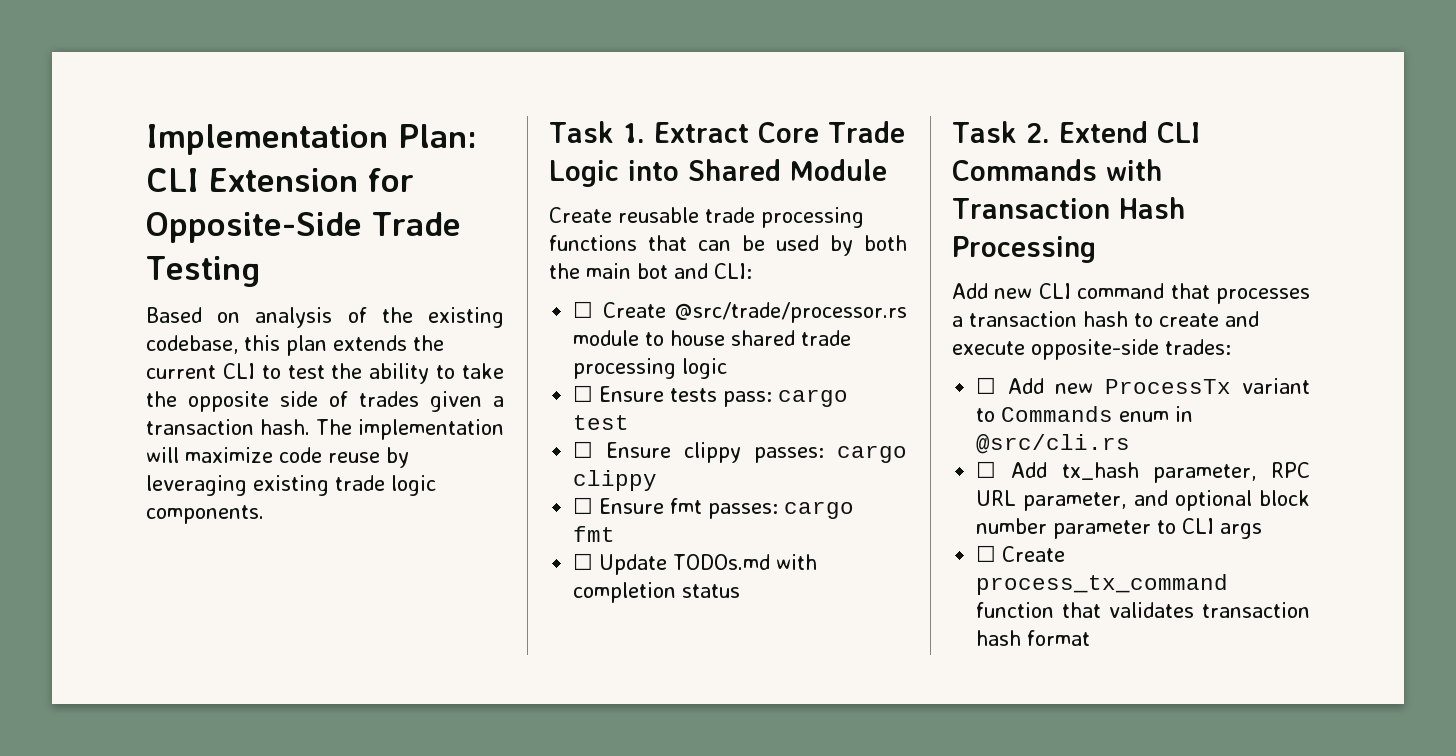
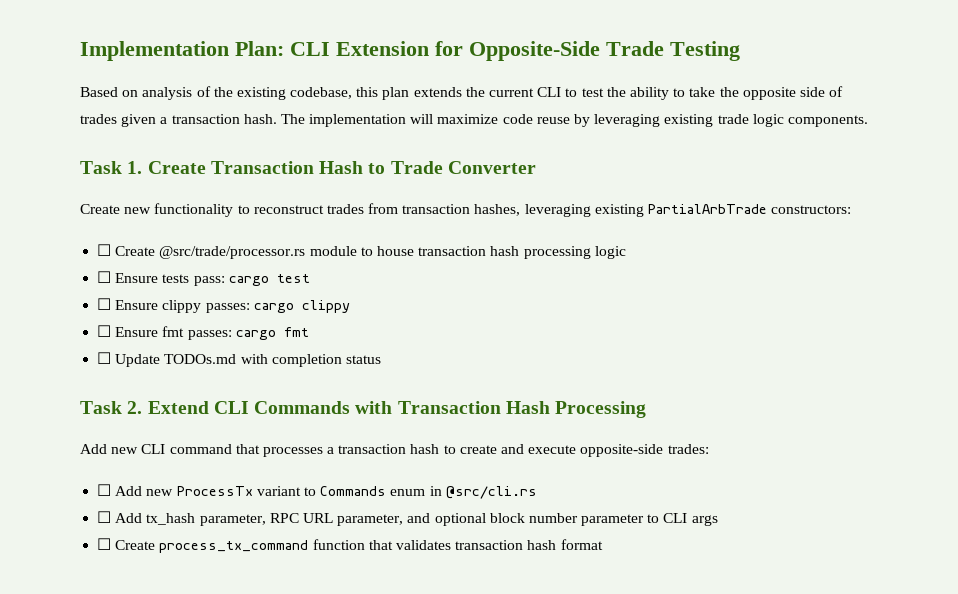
- Task 1. Extract Core Trade Logic into Shared Module
- Create reusable trade processing functions that can be used by both the main bot and CLI:
+ Task 1. Create Transaction Hash to Trade Converter
+ Create new functionality to reconstruct trades from transaction hashes, leveraging existing PartialArbTrade constructors:
- ☐ Create @src/trade/processor.rs module to house shared trade processing logic
+ ☐ Create @src/trade/processor.rs module to house transaction hash processing logic

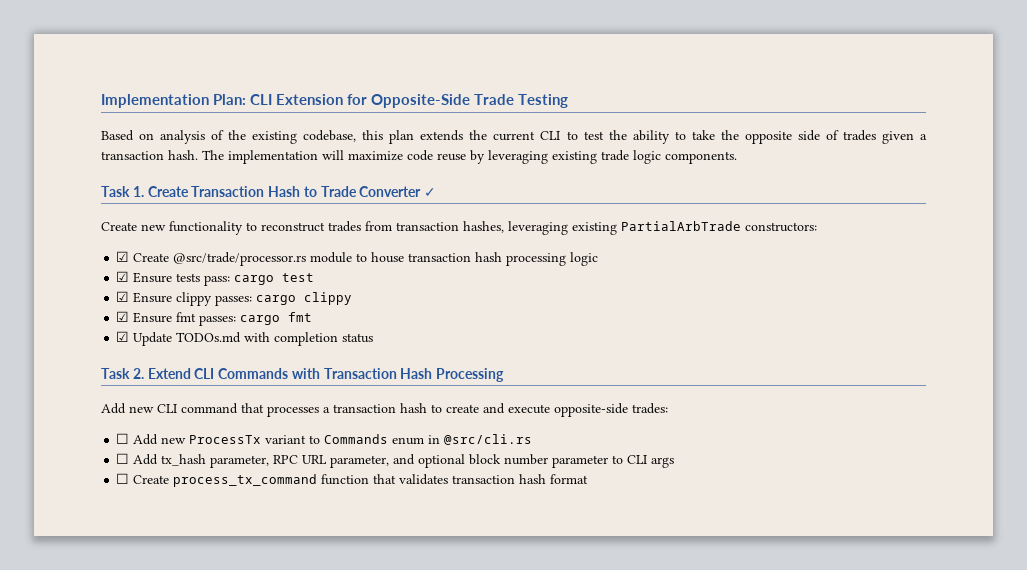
- Task 1. Create Transaction Hash to Trade Converter
+ Task 1. Create Transaction Hash to Trade Converter ✓
- ☐ Create @src/trade/processor.rs module to house transaction hash processing logic
+ ☑ Create @src/trade/processor.rs module to house transaction hash processing logic
- ☐ Ensure tests pass: cargo test
+ ☑ Ensure tests pass: cargo test
- ☐ Ensure clippy passes: cargo clippy
+ ☑ Ensure clippy passes: cargo clippy
- ☐ Ensure fmt passes: cargo fmt
+ ☑ Ensure fmt passes: cargo fmt
- ☐ Update TODOs.md with completion status
+ ☑ Update TODOs.md with completion status

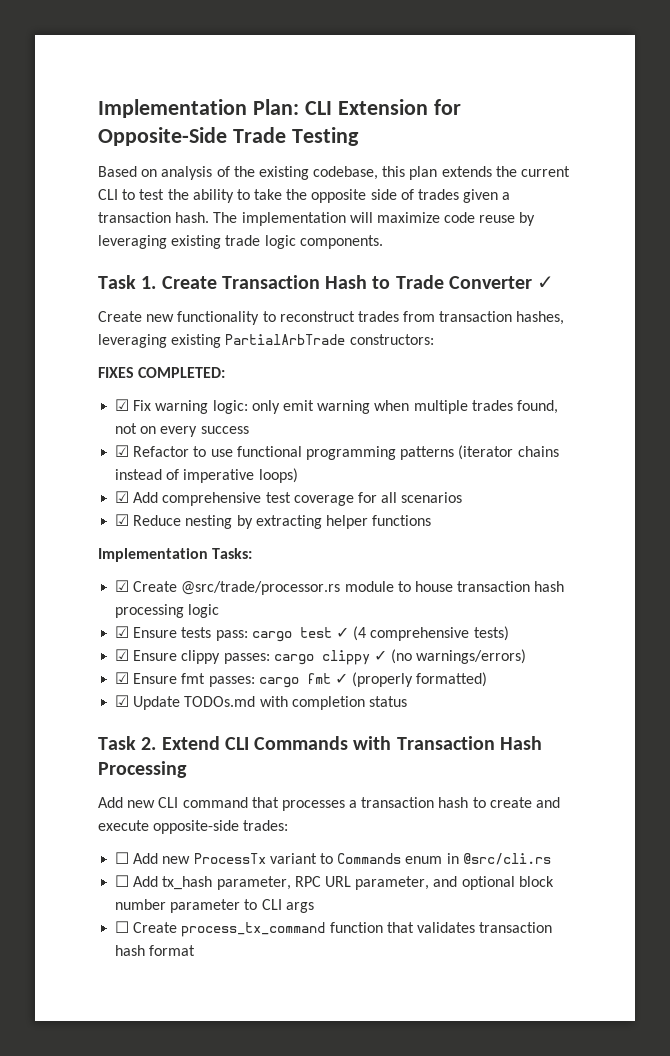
+ FIXES COMPLETED:
+ ☑ Fix warning logic: only emit warning when multiple trades found, not on every success
+ ☑ Refactor to use functional programming patterns (iterator chains instead of imperative loops)
+ ☑ Add comprehensive test coverage for all scenarios
+ ☑ Reduce nesting by extracting helper functions
+ Implementation Tasks:
- ☑ Ensure tests pass: cargo test
+ ☑ Ensure tests pass: cargo test ✓ (4 comprehensive tests)
- ☑ Ensure clippy passes: cargo clippy
+ ☑ Ensure clippy passes: cargo clippy ✓ (no warnings/errors)
- ☑ Ensure fmt passes: cargo fmt
+ ☑ Ensure fmt passes: cargo fmt ✓ (properly formatted)

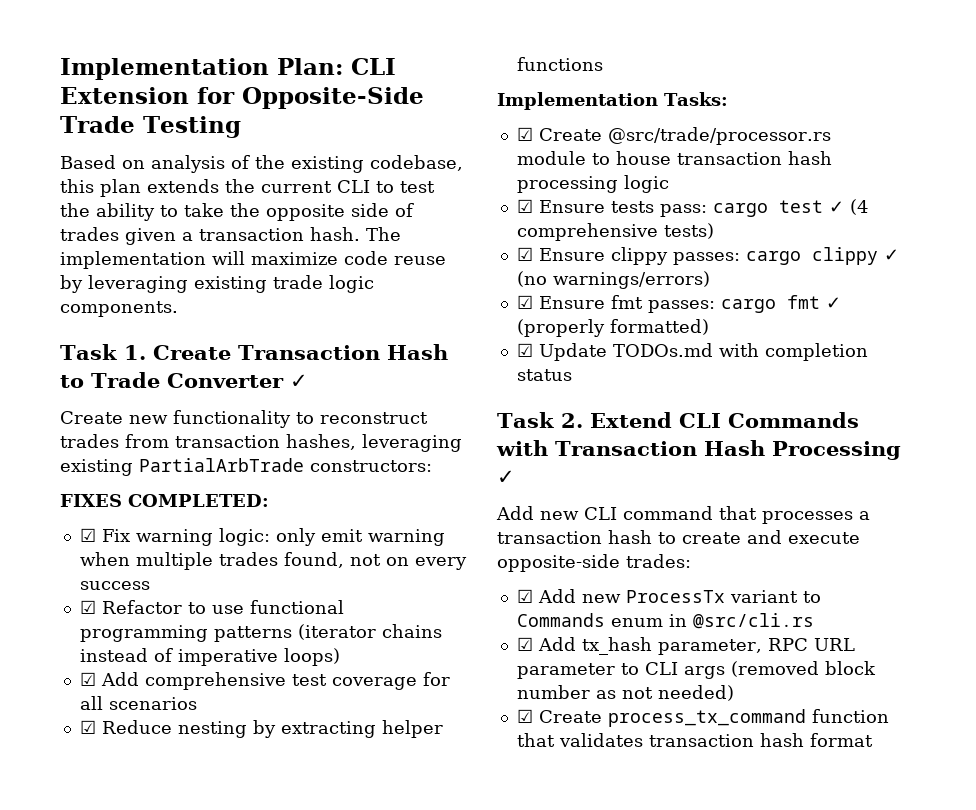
- Task 2. Extend CLI Commands with Transaction Hash Processing
+ Task 2. Extend CLI Commands with Transaction Hash Processing ✓
- ☐ Add new ProcessTx variant to Commands enum in @src/cli.rs
+ ☑ Add new ProcessTx variant to Commands enum in @src/cli.rs
- ☐ Add tx_hash parameter, RPC URL parameter, and optional block number parameter to CLI args
- ☐ Create process_tx_command function that validates transaction hash format
+ ☑ Add tx_hash parameter, RPC URL parameter to CLI args (removed block number as not needed)
+ ☑ Create process_tx_command function that validates transaction hash format

